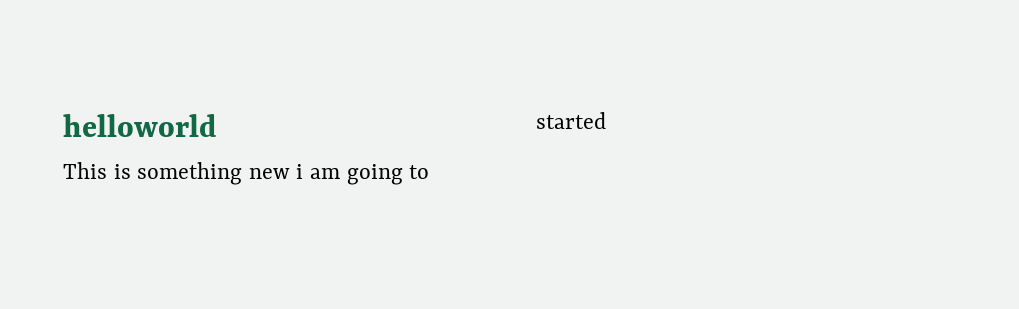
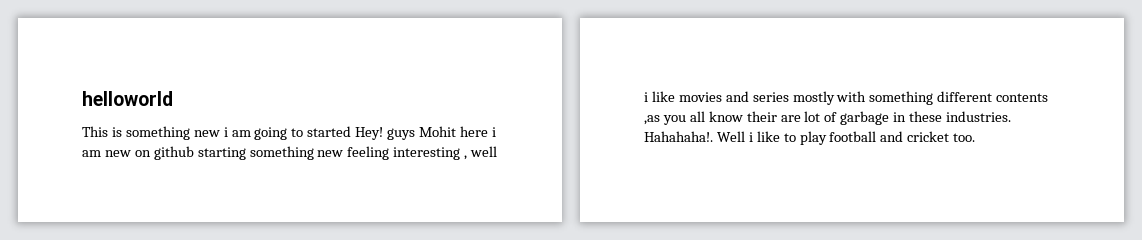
- This is something new i am going to started
+ This is something new i am going to started Hey! guys Mohit here i am new on github starting something new feeling interesting , well i like movies and series mostly with something different contents ,as you all know their are lot of garbage in these industries. Hahahaha!. Well i like to play football and cricket too.

